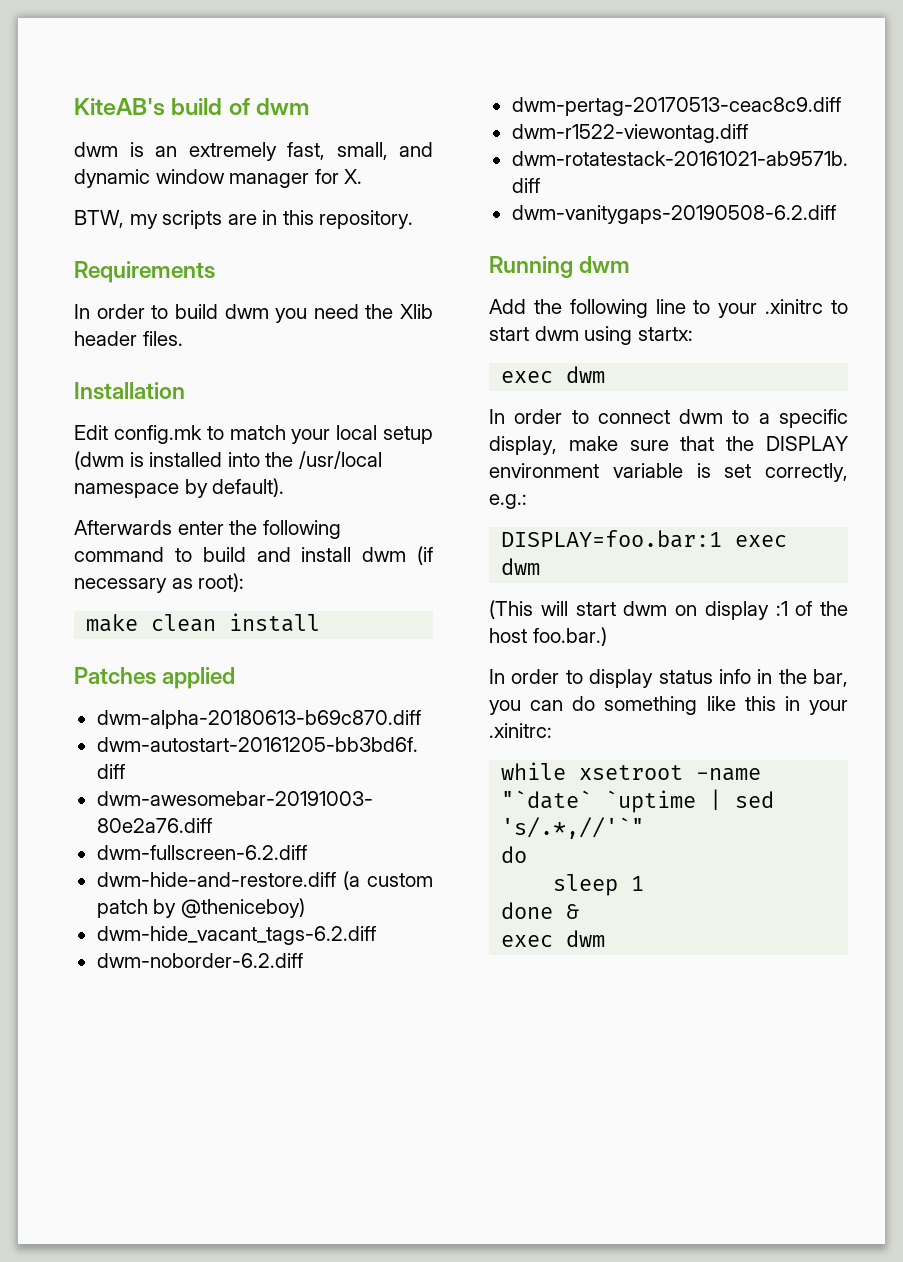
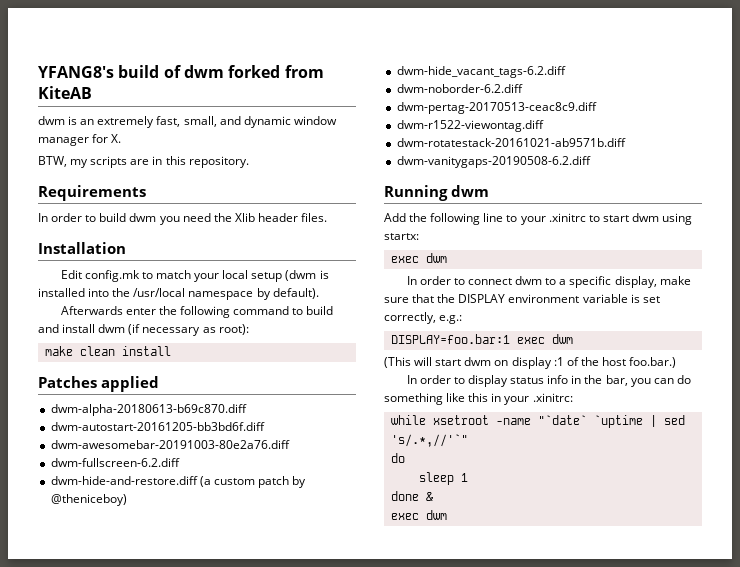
- KiteAB's build of dwm
+ YFANG8's build of dwm forked from KiteAB

